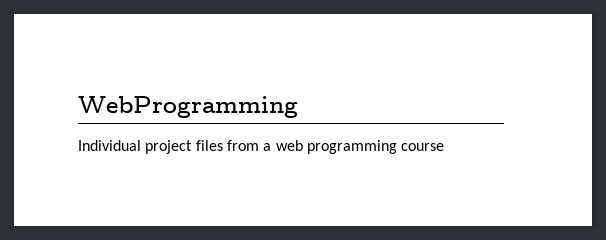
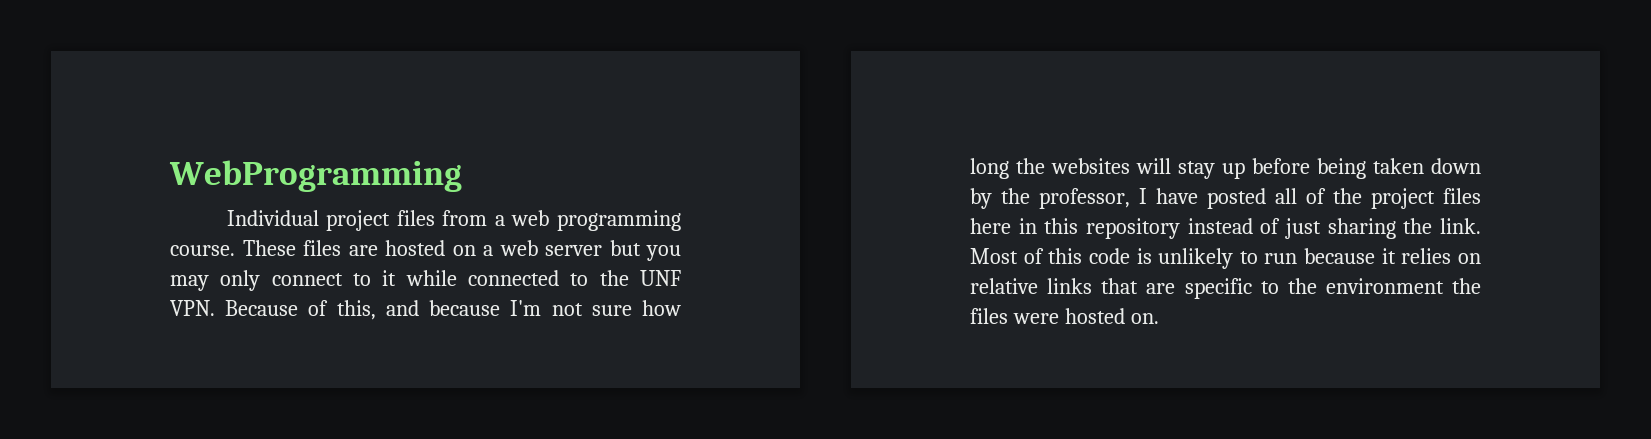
- Individual project files from a web programming course
+ Individual project files from a web programming course. These files are hosted on a web server but you may only connect to it while connected to the UNF VPN. Because of this, and because I'm not sure how long the websites will stay up before being taken down by the professor, I have posted all of the project files here in this repository instead of just sharing the link. Most of this code is unlikely to run because it relies on relative links that are specific to the environment the files were hosted on.

